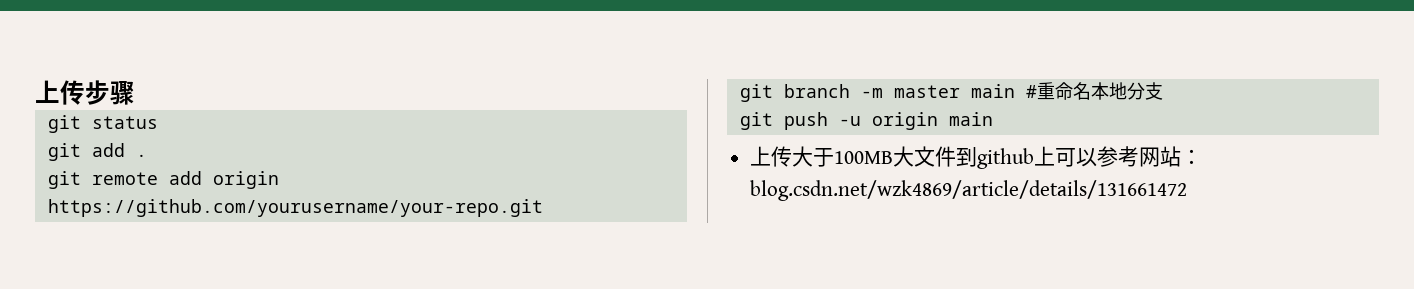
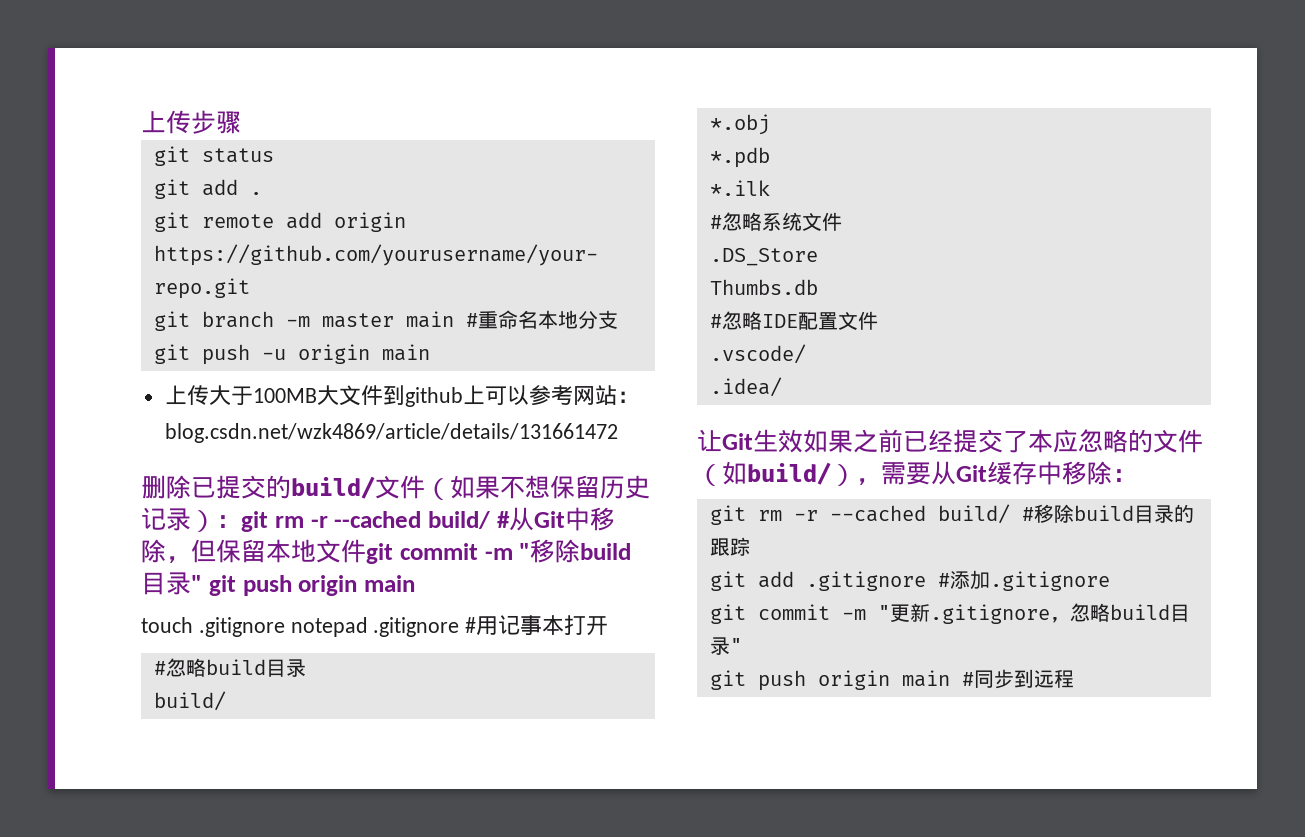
+ 删除已提交的build/文件（如果不想保留历史记录）：git rm -r --cached build/ #从Git中移除，但保留本地文件git commit -m "移除build目录" git push origin main
+ touch .gitignore notepad .gitignore #用记事本打开
+ #忽略build目录
+ build/
+ *.obj
+ *.pdb
+ *.ilk
+ #忽略系统文件
+ .DS_Store
+ Thumbs.db
+ #忽略IDE配置文件
+ .vscode/
+ .idea/
+ 让Git生效如果之前已经提交了本应忽略的文件（如build/），需要从Git缓存中移除：
+ git rm -r --cached build/ #移除build目录的跟踪
+ git add .gitignore #添加.gitignore
+ git commit -m "更新.gitignore，忽略build目录"
+ git push origin main #同步到远程

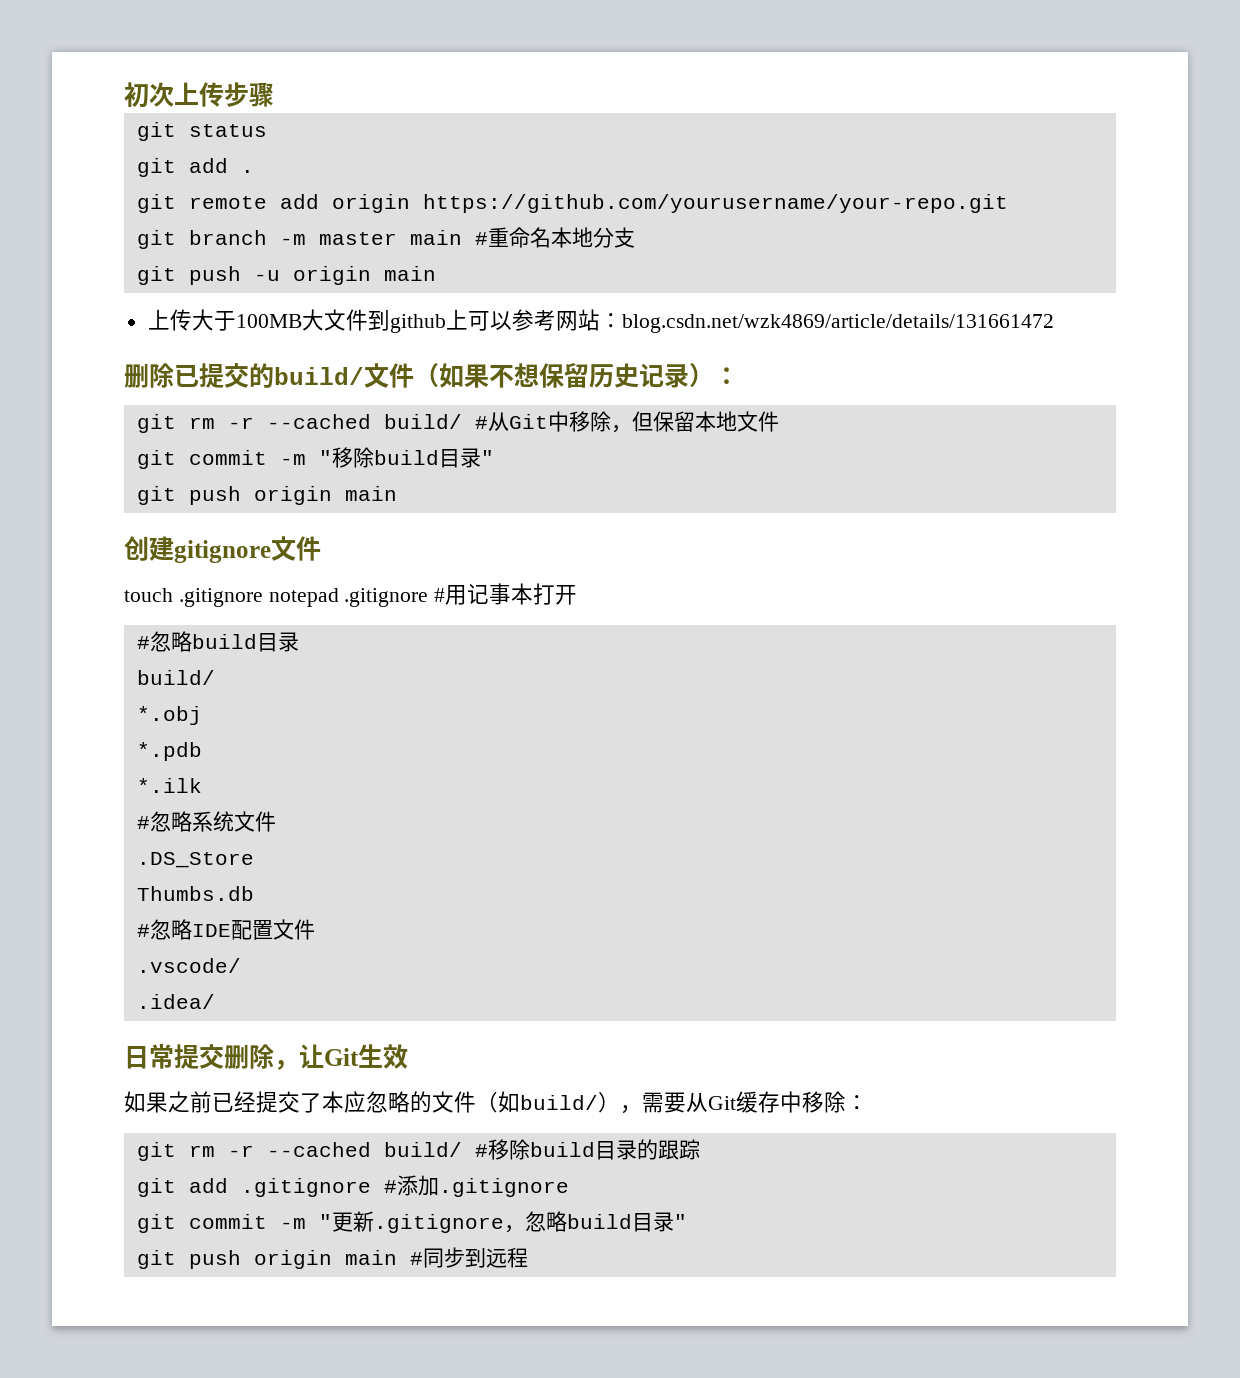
- 上传步骤
+ 初次上传步骤
- 删除已提交的build/文件（如果不想保留历史记录）：git rm -r --cached build/ #从Git中移除，但保留本地文件git commit -m "移除build目录" git push origin main
+ 删除已提交的build/文件（如果不想保留历史记录）：
+ git rm -r --cached build/ #从Git中移除，但保留本地文件
+ git commit -m "移除build目录"
+ git push origin main
+ 创建gitignore文件
- 让Git生效如果之前已经提交了本应忽略的文件（如build/），需要从Git缓存中移除：
+ 日常提交删除，让Git生效
+ 如果之前已经提交了本应忽略的文件（如build/），需要从Git缓存中移除：

